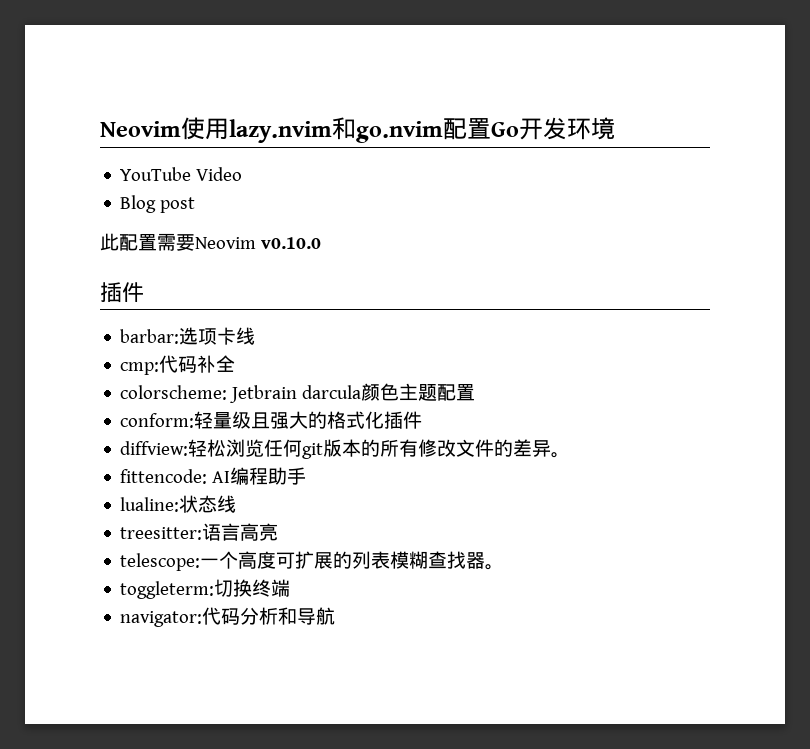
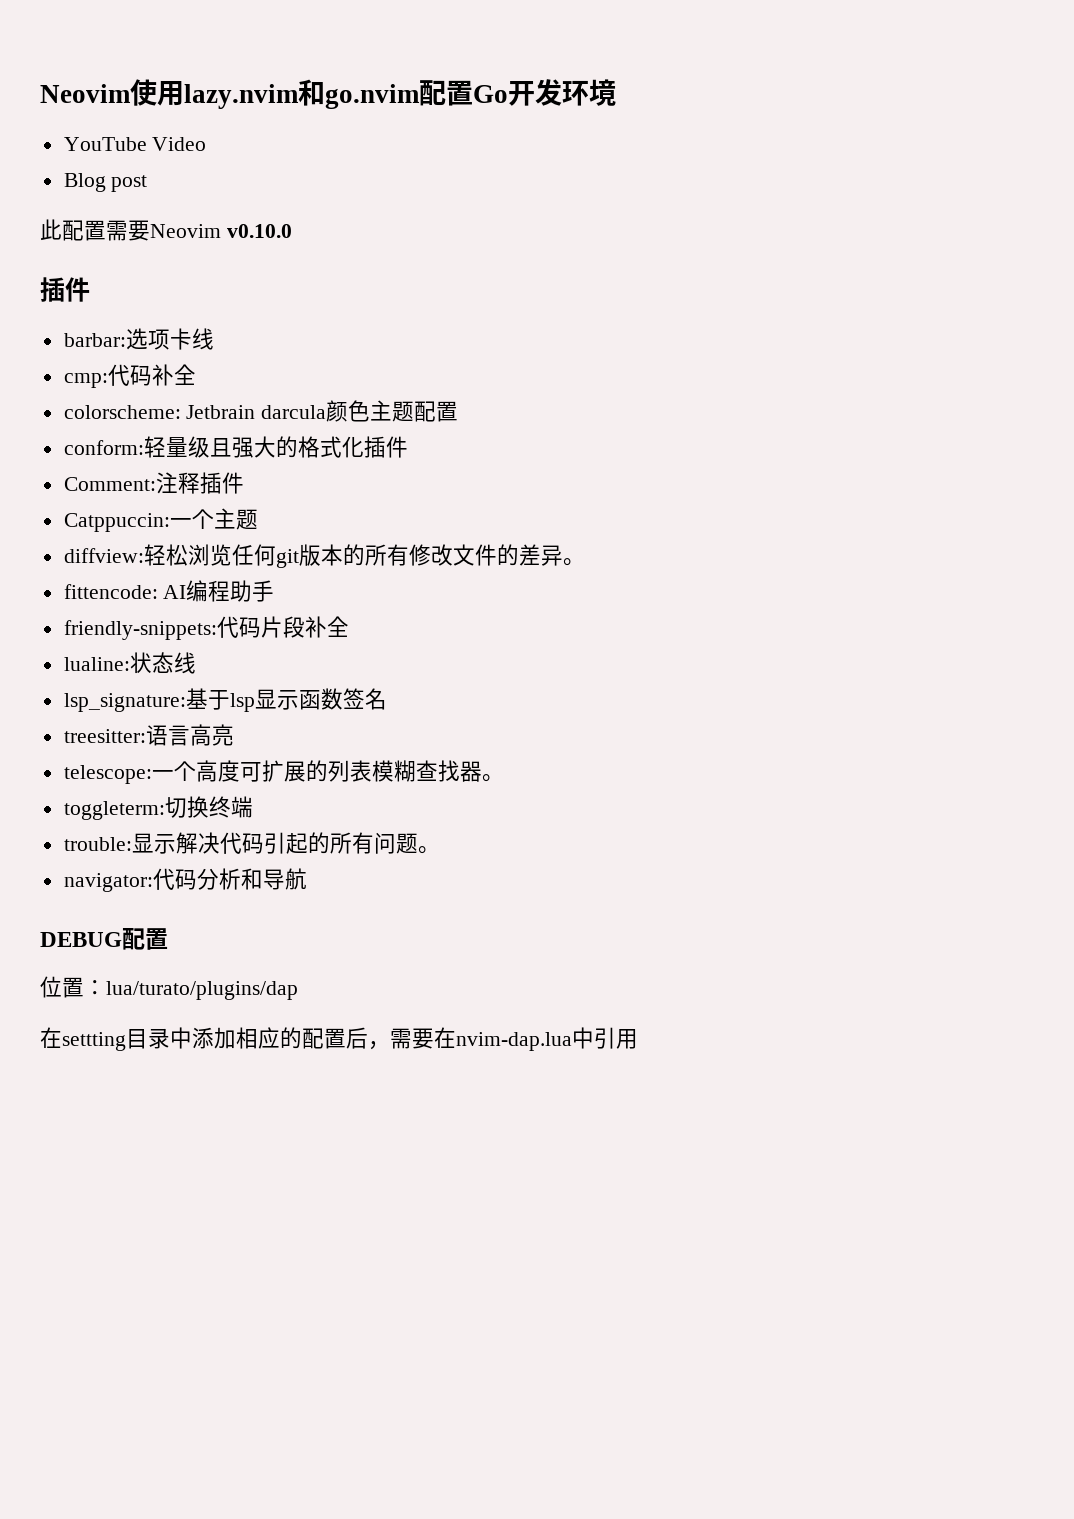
+ Comment:注释插件
+ Catppuccin:一个主题
+ friendly-snippets:代码片段补全
+ lsp_signature:基于lsp显示函数签名
+ trouble:显示解决代码引起的所有问题。
+ DEBUG配置
+ 位置：lua/turato/plugins/dap
+ 在settting目录中添加相应的配置后，需要在nvim-dap.lua中引用

